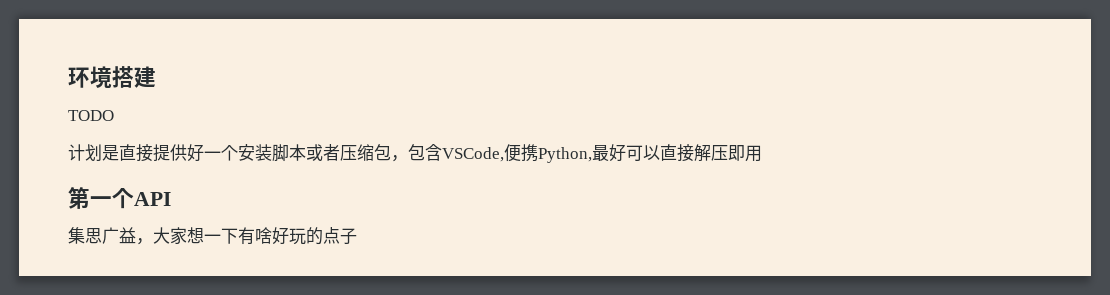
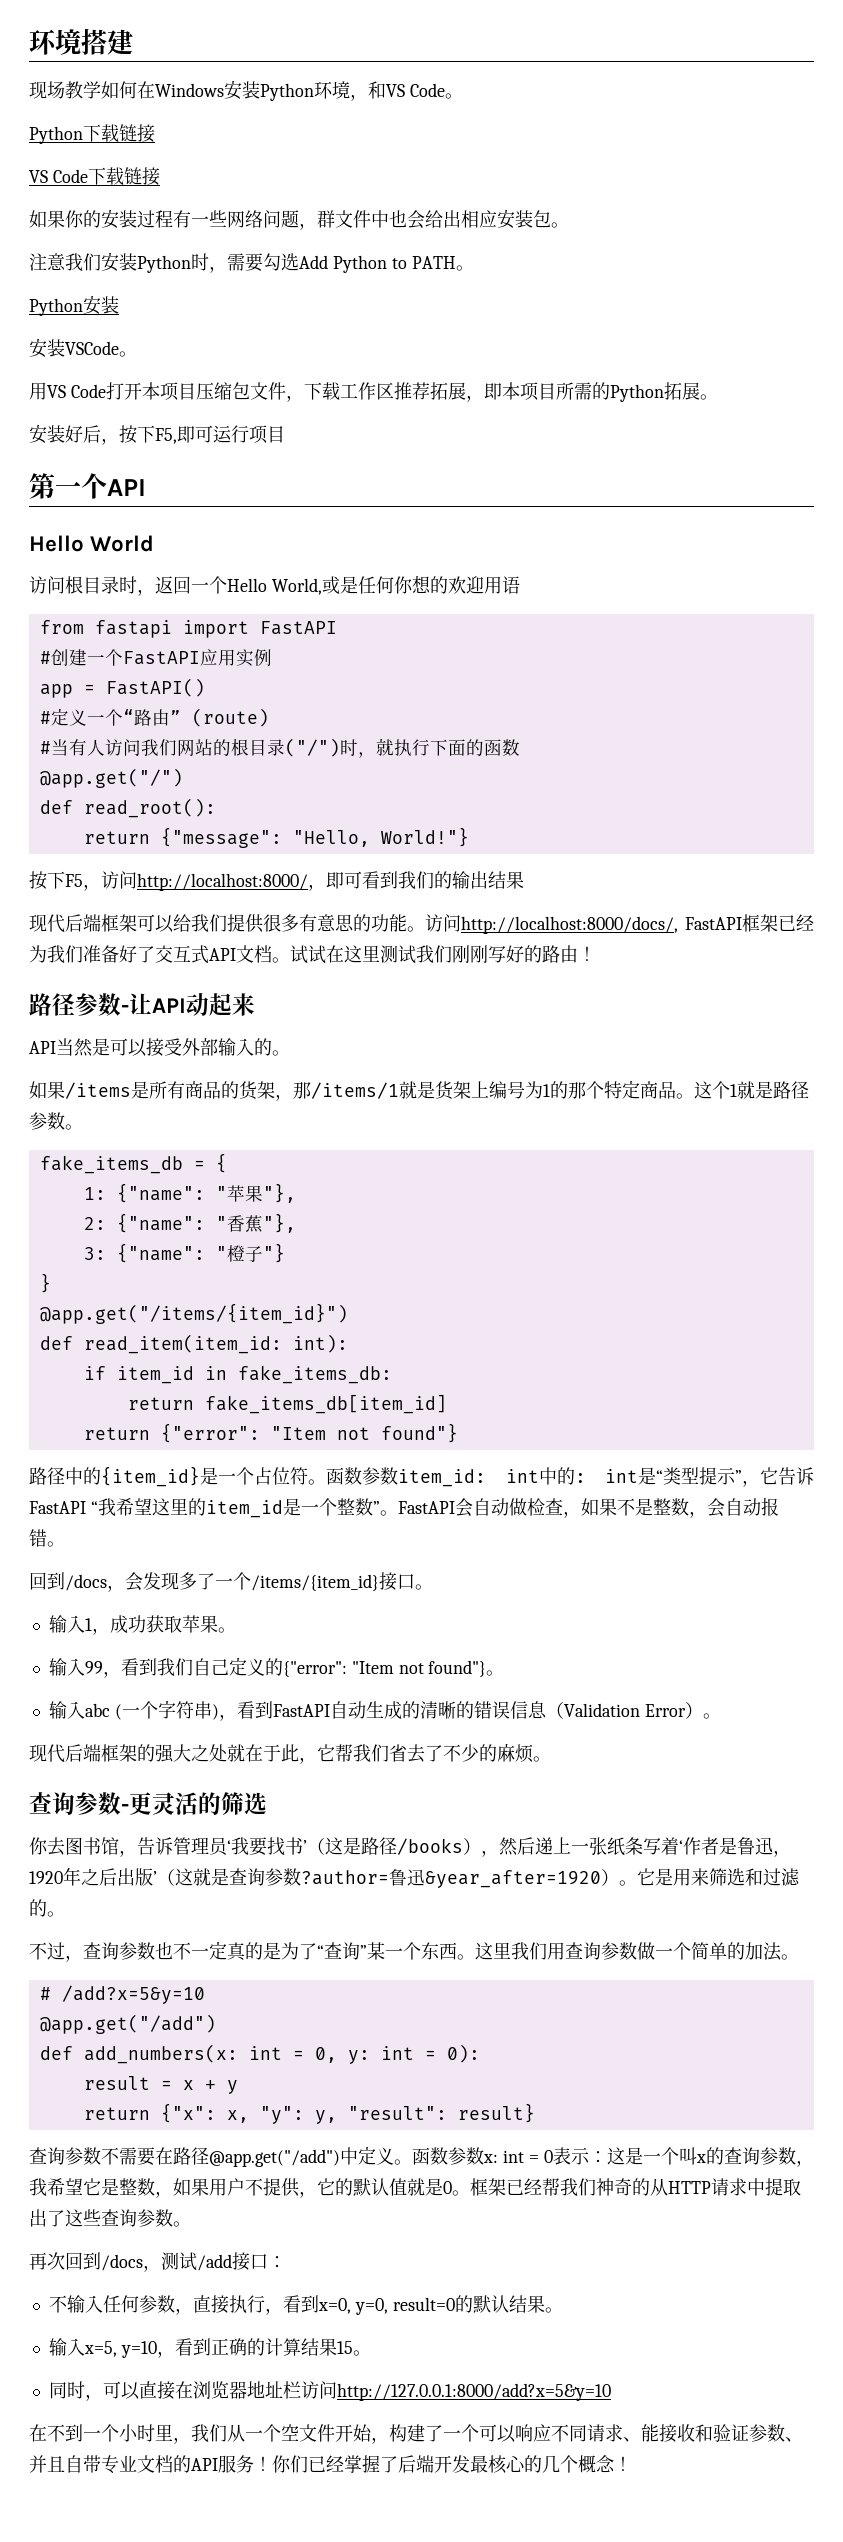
- TODO
- 计划是直接提供好一个安装脚本或者压缩包，包含VSCode,便携Python,最好可以直接解压即用
+ 现场教学如何在Windows安装Python环境，和VS Code。
+ Python下载链接
+ VS Code下载链接
+ 如果你的安装过程有一些网络问题，群文件中也会给出相应安装包。
+ 注意我们安装Python时，需要勾选Add Python to PATH。
+ Python安装
+ 安装VSCode。
+ 用VS Code打开本项目压缩包文件，下载工作区推荐拓展，即本项目所需的Python拓展。
+ 安装好后，按下F5,即可运行项目
  第一个API
- 集思广益，大家想一下有啥好玩的点子
+ Hello World
+ 访问根目录时，返回一个Hello World,或是任何你想的欢迎用语
+ from fastapi import FastAPI
+ #创建一个FastAPI应用实例
+ app = FastAPI()
+ #定义一个“路由” (route)
+ #当有人访问我们网站的根目录("/")时，就执行下面的函数
+ @app.get("/")
+ def read_root():
+ return {"message": "Hello, World!"}
+ 按下F5，访问http://localhost:8000/，即可看到我们的输出结果
+ 现代后端框架可以给我们提供很多有意思的功能。访问http://localhost:8000/docs/, FastAPI框架已经为我们准备好了交互式API文档。试试在这里测试我们刚刚写好的路由！
+ 路径参数-让API动起来
+ API当然是可以接受外部输入的。
+ 如果/items是所有商品的货架，那/items/1就是货架上编号为1的那个特定商品。这个1就是路径参数。
+ fake_items_db = {
+ 1: {"name": "苹果"},
+ 2: {"name": "香蕉"},
+ 3: {"name": "橙子"}
+ }
+ @app.get("/items/{item_id}")
+ def read_item(item_id: int):
+ if item_id in fake_items_db:
+ return fake_items_db[item_id]
+ return {"error": "Item not found"}
+ 路径中的{item_id}是一个占位符。函数参数item_id: int中的: int是“类型提示”，它告诉FastAPI “我希望这里的item_id是一个整数”。FastAPI会自动做检查，如果不是整数，会自动报错。
+ 回到/docs，会发现多了一个/items/{item_id}接口。
+ 输入1，成功获取苹果。
+ 输入99，看到我们自己定义的{"error": "Item not found"}。
+ 输入abc (一个字符串)，看到FastAPI自动生成的清晰的错误信息（Validation Error）。
+ 现代后端框架的强大之处就在于此，它帮我们省去了不少的麻烦。
+ 查询参数-更灵活的筛选
+ 你去图书馆，告诉管理员‘我要找书’（这是路径/books），然后递上一张纸条写着‘作者是鲁迅，1920年之后出版’（这就是查询参数?author=鲁迅&year_after=1920）。它是用来筛选和过滤的。
+ 不过，查询参数也不一定真的是为了“查询”某一个东西。这里我们用查询参数做一个简单的加法。
+ # /add?x=5&y=10
+ @app.get("/add")
+ def add_numbers(x: int = 0, y: int = 0):
+ result = x + y
+ return {"x": x, "y": y, "result": result}
+ 查询参数不需要在路径@app.get("/add")中定义。函数参数x: int = 0表示：这是一个叫x的查询参数，我希望它是整数，如果用户不提供，它的默认值就是0。框架已经帮我们神奇的从HTTP请求中提取出了这些查询参数。
+ 再次回到/docs，测试/add接口：
+ 不输入任何参数，直接执行，看到x=0, y=0, result=0的默认结果。
+ 输入x=5, y=10，看到正确的计算结果15。
+ 同时，可以直接在浏览器地址栏访问http://127.0.0.1:8000/add?x=5&y=10
+ 在不到一个小时里，我们从一个空文件开始，构建了一个可以响应不同请求、能接收和验证参数、并且自带专业文档的API服务！你们已经掌握了后端开发最核心的几个概念！

